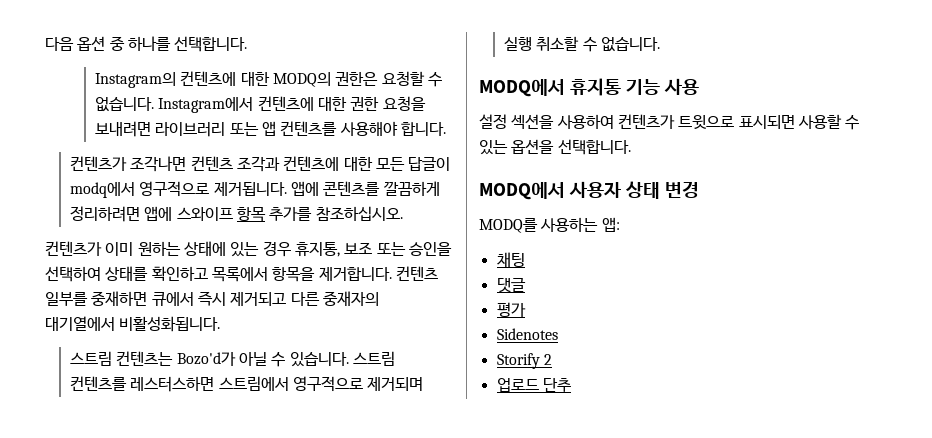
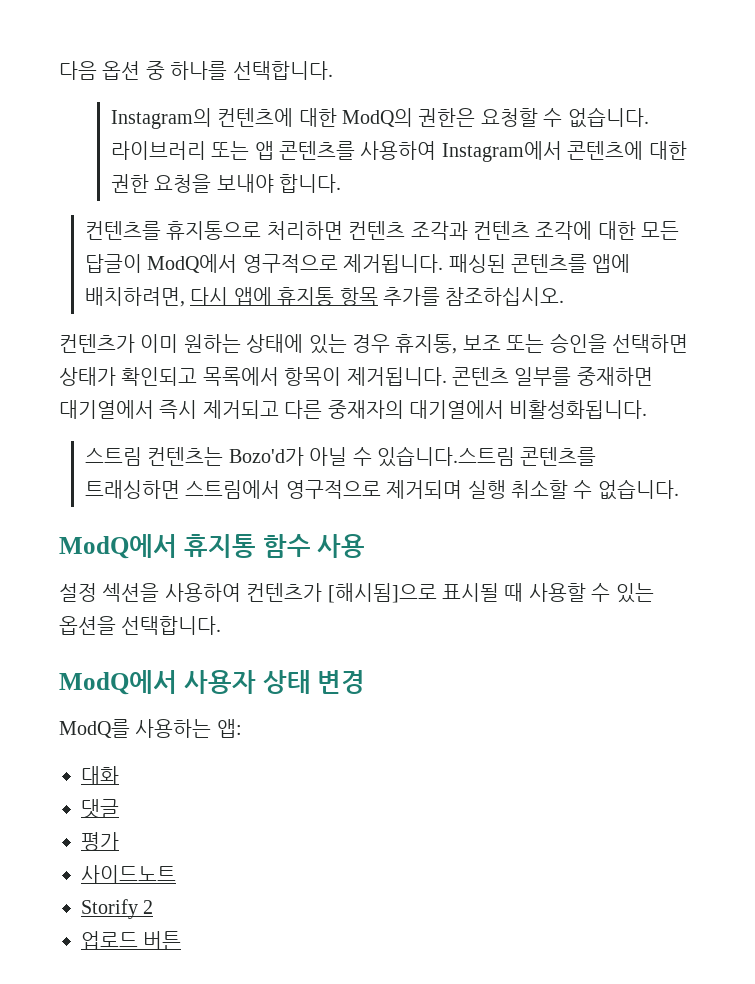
- Instagram의 컨텐츠에 대한 MODQ의 권한은 요청할 수 없습니다.
+ Instagram의 컨텐츠에 대한 ModQ의 권한은 요청할 수 없습니다.
- Instagram에서 컨텐츠에 대한 권한 요청을 보내려면 라이브러리 또는 앱 컨텐츠를 사용해야 합니다.
- 컨텐츠가 조각나면 컨텐츠 조각과 컨텐츠에 대한 모든 답글이 modq에서 영구적으로 제거됩니다.
+ 라이브러리 또는 앱 콘텐츠를 사용하여 Instagram에서 콘텐츠에 대한 권한 요청을 보내야 합니다.
+ 컨텐츠를 휴지통으로 처리하면 컨텐츠 조각과 컨텐츠 조각에 대한 모든 답글이 ModQ에서 영구적으로 제거됩니다.
- 앱에 콘텐츠를 깔끔하게 정리하려면 앱에 스와이프 항목 추가를 참조하십시오.
+ 패싱된 콘텐츠를 앱에 배치하려면, 다시 앱에 휴지통 항목 추가를 참조하십시오.
- 컨텐츠가 이미 원하는 상태에 있는 경우 휴지통, 보조 또는 승인을 선택하여 상태를 확인하고 목록에서 항목을 제거합니다. 컨텐츠 일부를 중재하면 큐에서 즉시 제거되고 다른 중재자의 대기열에서 비활성화됩니다.
+ 컨텐츠가 이미 원하는 상태에 있는 경우 휴지통, 보조 또는 승인을 선택하면 상태가 확인되고 목록에서 항목이 제거됩니다. 콘텐츠 일부를 중재하면 대기열에서 즉시 제거되고 다른 중재자의 대기열에서 비활성화됩니다.
- 스트림 컨텐츠는 Bozo'd가 아닐 수 있습니다. 스트림 컨텐츠를 레스터스하면 스트림에서 영구적으로 제거되며 실행 취소할 수 없습니다.
+ 스트림 컨텐츠는 Bozo'd가 아닐 수 있습니다.스트림 콘텐츠를 트래싱하면 스트림에서 영구적으로 제거되며 실행 취소할 수 없습니다.
- MODQ에서 휴지통 기능 사용
+ ModQ에서 휴지통 함수 사용
- 설정 섹션을 사용하여 컨텐츠가 트윗으로 표시되면 사용할 수 있는 옵션을 선택합니다.
+ 설정 섹션을 사용하여 컨텐츠가 [해시됨]으로 표시될 때 사용할 수 있는 옵션을 선택합니다.
- MODQ에서 사용자 상태 변경
+ ModQ에서 사용자 상태 변경
- MODQ를 사용하는 앱:
+ ModQ를 사용하는 앱:
- 채팅
+ 대화
- Sidenotes
+ 사이드노트
- 업로드 단추
+ 업로드 버튼

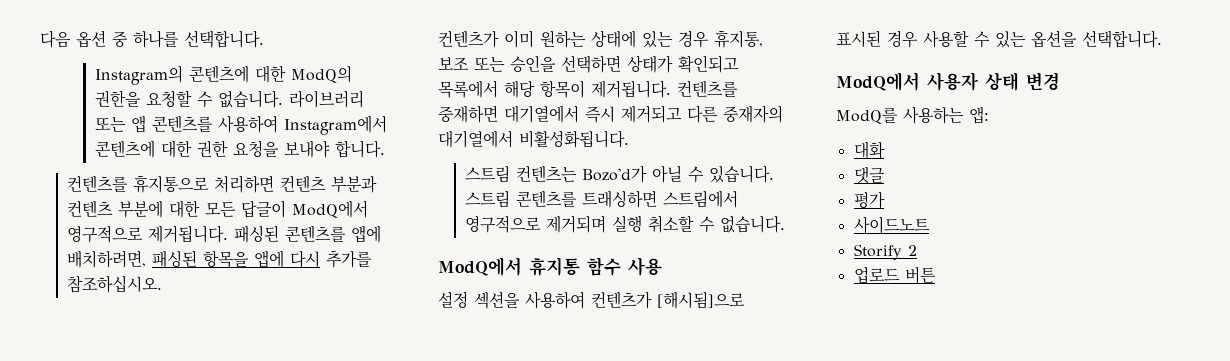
- Instagram의 컨텐츠에 대한 ModQ의 권한은 요청할 수 없습니다.
+ Instagram의 콘텐츠에 대한 ModQ의 권한을 요청할 수 없습니다.
- 컨텐츠를 휴지통으로 처리하면 컨텐츠 조각과 컨텐츠 조각에 대한 모든 답글이 ModQ에서 영구적으로 제거됩니다.
+ 컨텐츠를 휴지통으로 처리하면 컨텐츠 부분과 컨텐츠 부분에 대한 모든 답글이 ModQ에서 영구적으로 제거됩니다.
- 패싱된 콘텐츠를 앱에 배치하려면, 다시 앱에 휴지통 항목 추가를 참조하십시오.
+ 패싱된 콘텐츠를 앱에 배치하려면, 패싱된 항목을 앱에 다시 추가를 참조하십시오.
- 컨텐츠가 이미 원하는 상태에 있는 경우 휴지통, 보조 또는 승인을 선택하면 상태가 확인되고 목록에서 항목이 제거됩니다.
+ 컨텐츠가 이미 원하는 상태에 있는 경우 휴지통, 보조 또는 승인을 선택하면 상태가 확인되고 목록에서 해당 항목이 제거됩니다.
- 콘텐츠 일부를 중재하면 대기열에서 즉시 제거되고 다른 중재자의 대기열에서 비활성화됩니다.
+ 컨텐츠를 중재하면 대기열에서 즉시 제거되고 다른 중재자의 대기열에서 비활성화됩니다.
- 스트림 컨텐츠는 Bozo'd가 아닐 수 있습니다.스트림 콘텐츠를 트래싱하면 스트림에서 영구적으로 제거되며 실행 취소할 수 없습니다.
+ 스트림 컨텐츠는 Bozo'd가 아닐 수 있습니다. 스트림 콘텐츠를 트래싱하면 스트림에서 영구적으로 제거되며 실행 취소할 수 없습니다.
- 설정 섹션을 사용하여 컨텐츠가 [해시됨]으로 표시될 때 사용할 수 있는 옵션을 선택합니다.
+ 설정 섹션을 사용하여 컨텐츠가 [해시됨]으로 표시된 경우 사용할 수 있는 옵션을 선택합니다.

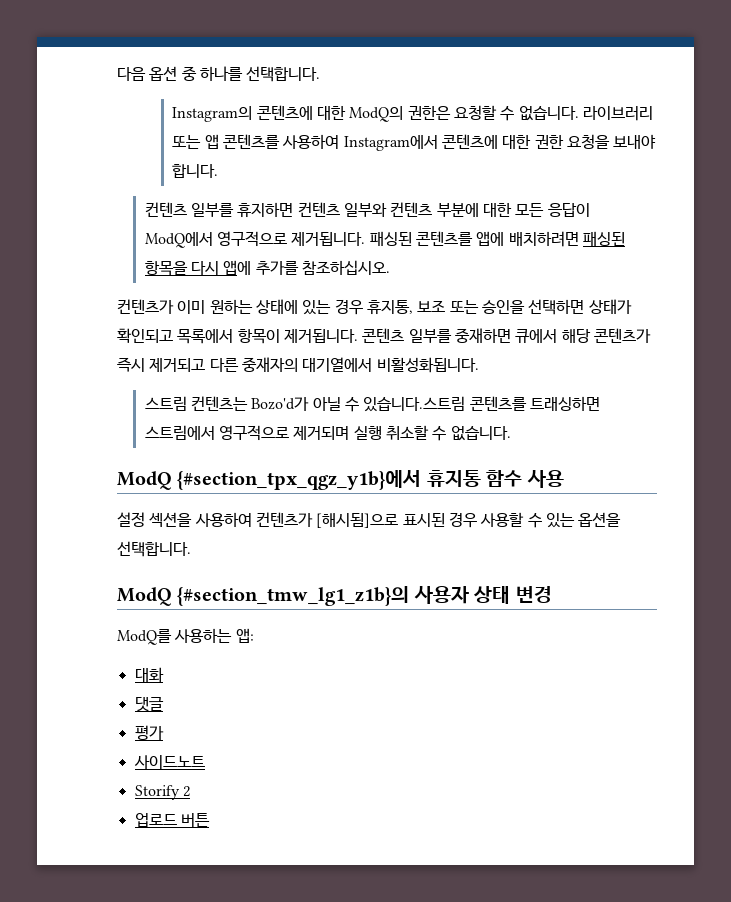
- Instagram의 콘텐츠에 대한 ModQ의 권한을 요청할 수 없습니다.
+ Instagram의 콘텐츠에 대한 ModQ의 권한은 요청할 수 없습니다.
- 컨텐츠를 휴지통으로 처리하면 컨텐츠 부분과 컨텐츠 부분에 대한 모든 답글이 ModQ에서 영구적으로 제거됩니다.
+ 컨텐츠 일부를 휴지하면 컨텐츠 일부와 컨텐츠 부분에 대한 모든 응답이 ModQ에서 영구적으로 제거됩니다.
- 패싱된 콘텐츠를 앱에 배치하려면, 패싱된 항목을 앱에 다시 추가를 참조하십시오.
+ 패싱된 콘텐츠를 앱에 배치하려면 패싱된 항목을 다시 앱에 추가를 참조하십시오.
- 컨텐츠가 이미 원하는 상태에 있는 경우 휴지통, 보조 또는 승인을 선택하면 상태가 확인되고 목록에서 해당 항목이 제거됩니다.
+ 컨텐츠가 이미 원하는 상태에 있는 경우 휴지통, 보조 또는 승인을 선택하면 상태가 확인되고 목록에서 항목이 제거됩니다.
- 컨텐츠를 중재하면 대기열에서 즉시 제거되고 다른 중재자의 대기열에서 비활성화됩니다.
+ 콘텐츠 일부를 중재하면 큐에서 해당 콘텐츠가 즉시 제거되고 다른 중재자의 대기열에서 비활성화됩니다.
- 스트림 컨텐츠는 Bozo'd가 아닐 수 있습니다. 스트림 콘텐츠를 트래싱하면 스트림에서 영구적으로 제거되며 실행 취소할 수 없습니다.
+ 스트림 컨텐츠는 Bozo'd가 아닐 수 있습니다.스트림 콘텐츠를 트래싱하면 스트림에서 영구적으로 제거되며 실행 취소할 수 없습니다.
- ModQ에서 휴지통 함수 사용
+ ModQ {#section_tpx_qgz_y1b}에서 휴지통 함수 사용
- ModQ에서 사용자 상태 변경
+ ModQ {#section_tmw_lg1_z1b}의 사용자 상태 변경

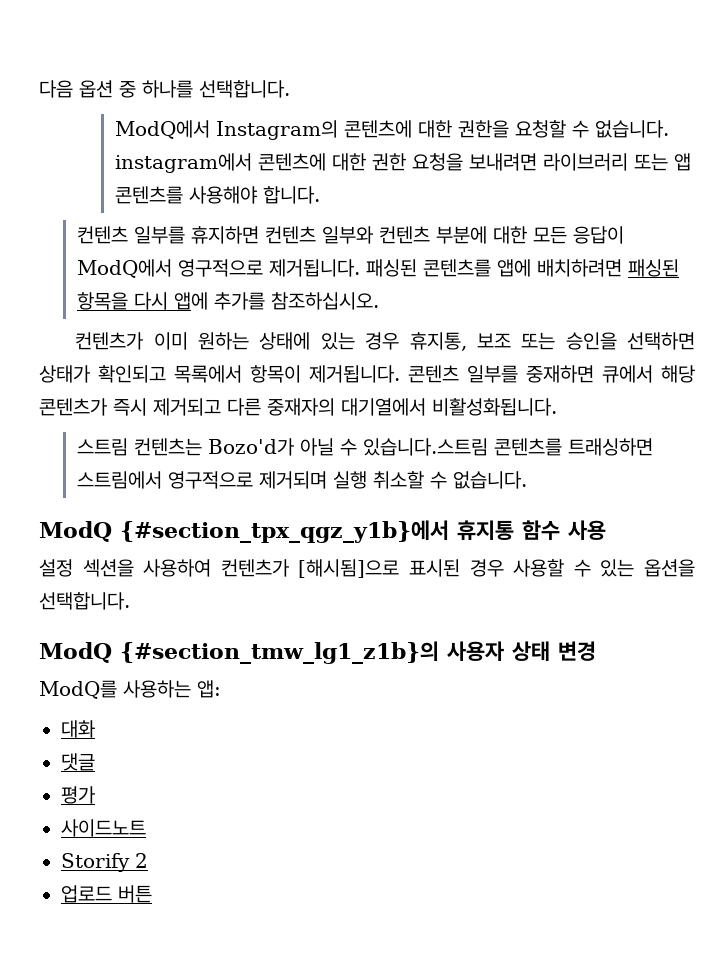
- Instagram의 콘텐츠에 대한 ModQ의 권한은 요청할 수 없습니다. 라이브러리 또는 앱 콘텐츠를 사용하여 Instagram에서 콘텐츠에 대한 권한 요청을 보내야 합니다.
+ ModQ에서 Instagram의 콘텐츠에 대한 권한을 요청할 수 없습니다. instagram에서 콘텐츠에 대한 권한 요청을 보내려면 라이브러리 또는 앱 콘텐츠를 사용해야 합니다.

